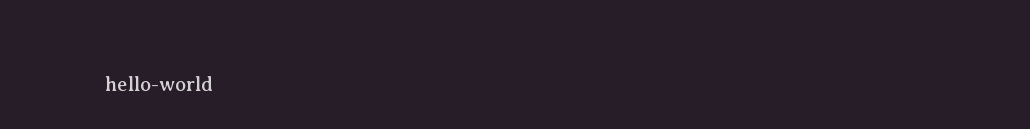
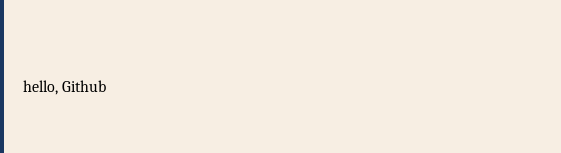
- hello-world
+ hello, Github

